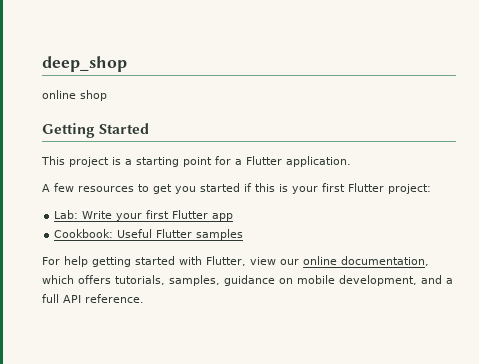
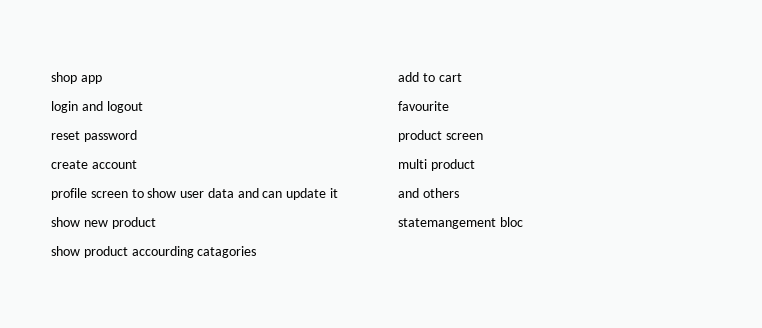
- deep_shop
- online shop
- Getting Started
- This project is a starting point for a Flutter application.
- A few resources to get you started if this is your first Flutter project:
- Lab: Write your first Flutter app
- Cookbook: Useful Flutter samples
- For help getting started with Flutter, view our online documentation, which offers tutorials, samples, guidance on mobile development, and a full API reference.
+ shop app
+ login and logout
+ reset password
+ create account
+ profile screen to show user data and can update it
+ show new product
+ show product accourding catagories
+ add to cart
+ favourite
+ product screen
+ multi product
+ and others
+ statemangement bloc

